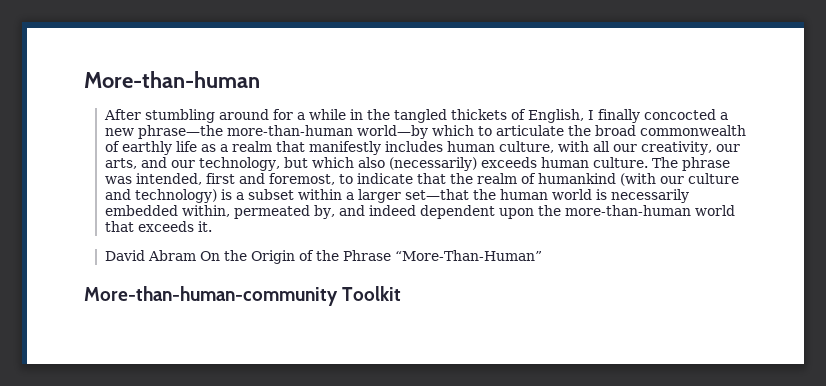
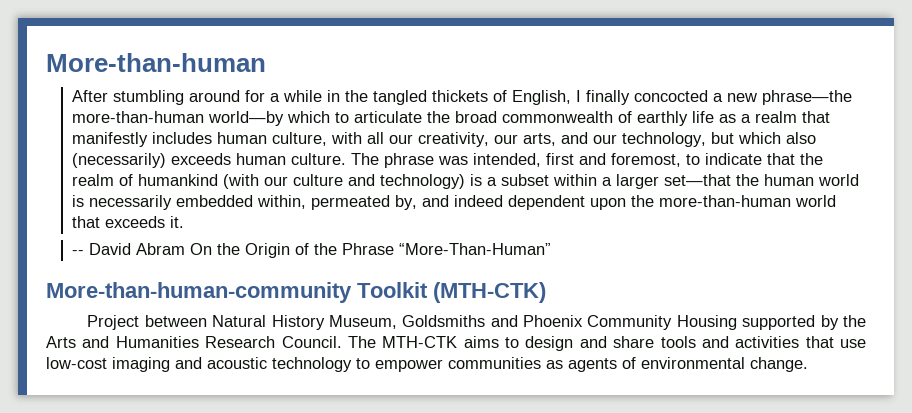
- David Abram On the Origin of the Phrase “More-Than-Human”
+ -- David Abram On the Origin of the Phrase “More-Than-Human”
- More-than-human-community Toolkit
+ More-than-human-community Toolkit (MTH-CTK)
+ Project between Natural History Museum, Goldsmiths and Phoenix Community Housing supported by the Arts and Humanities Research Council. The MTH-CTK aims to design and share tools and activities that use low-cost imaging and acoustic technology to empower communities as agents of environmental change.

